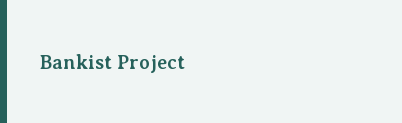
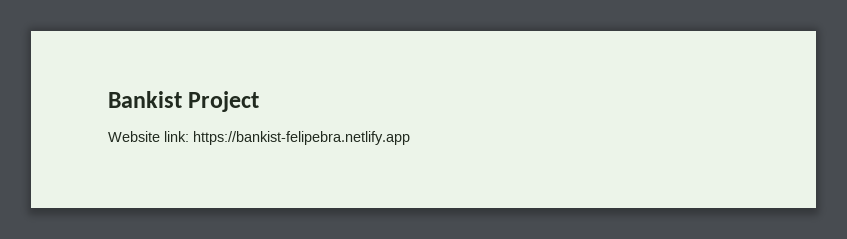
+ Website link: https://bankist-felipebra.netlify.app

